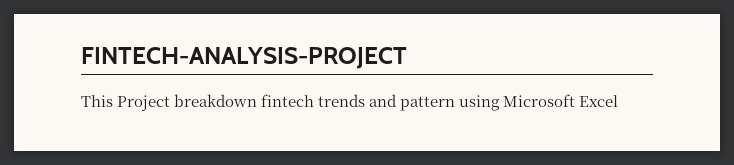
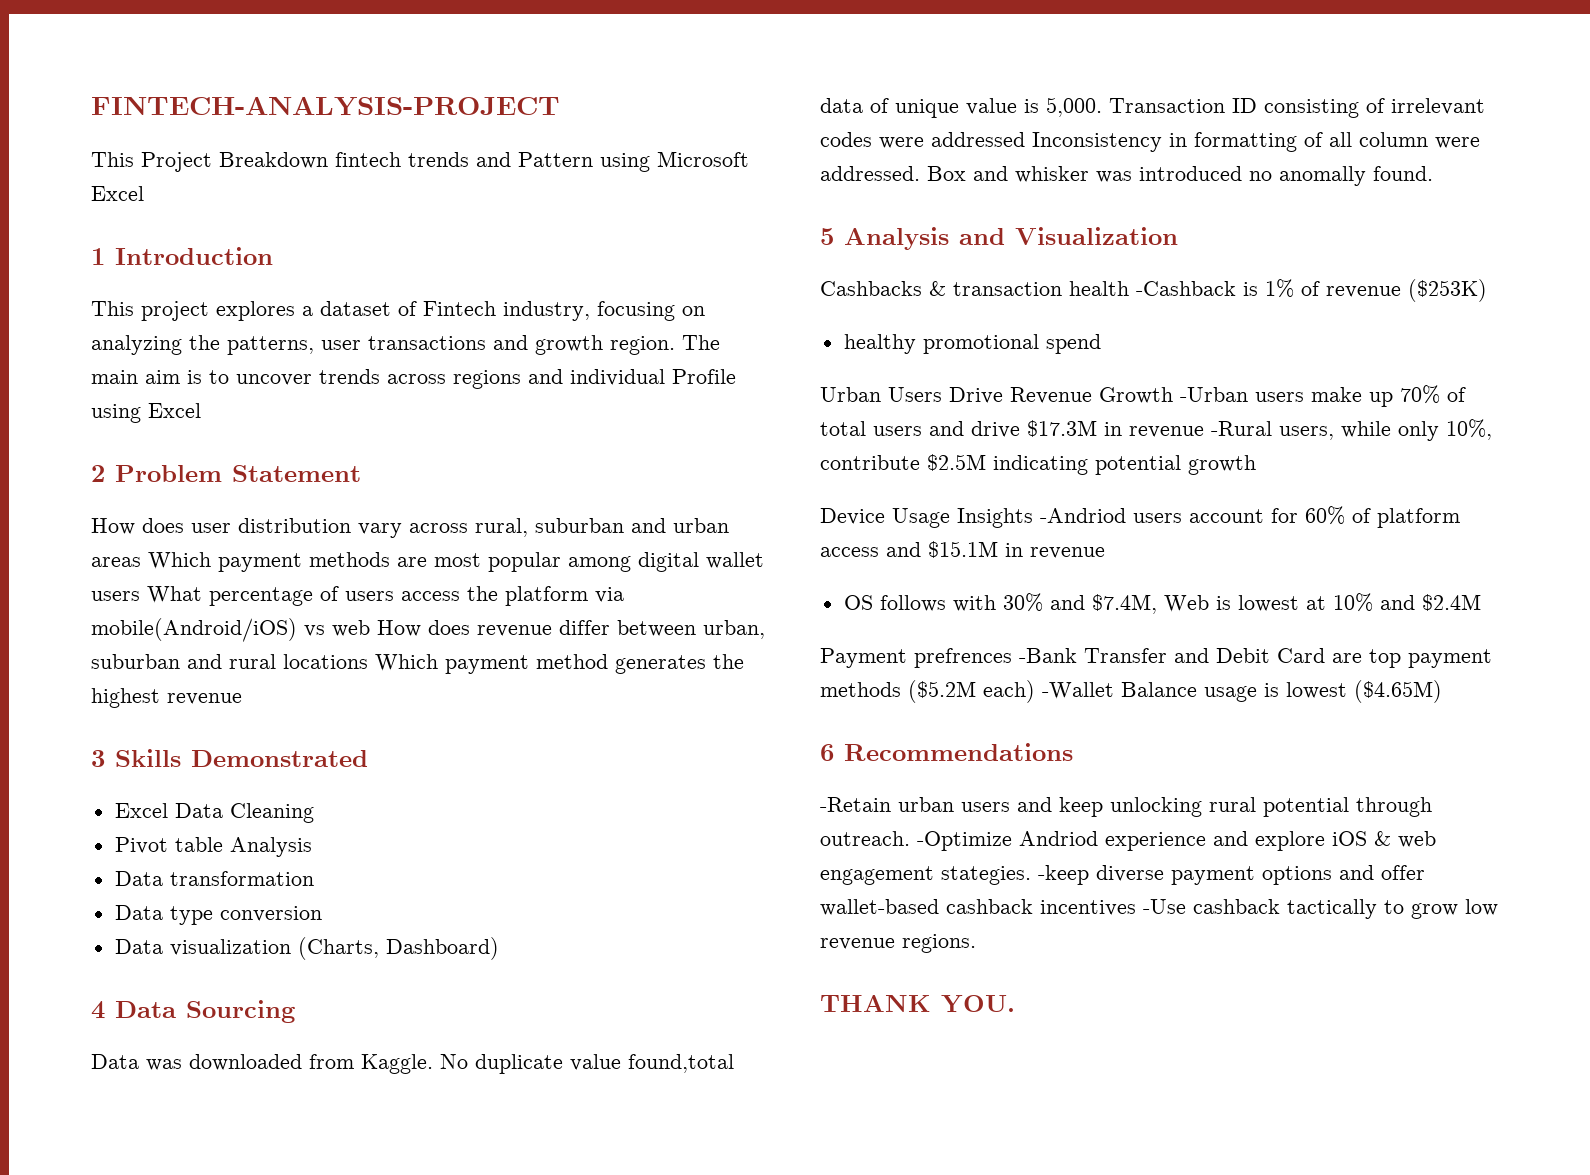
- This Project breakdown fintech trends and pattern using Microsoft Excel
+ This Project Breakdown fintech trends and Pattern using Microsoft Excel
+ 1 Introduction
+ This project explores a dataset of Fintech industry, focusing on analyzing the patterns, user transactions and growth region. The main aim is to uncover trends across regions and individual Profile using Excel
+ 2 Problem Statement
+ How does user distribution vary across rural, suburban and urban areas Which payment methods are most popular among digital wallet users What percentage of users access the platform via mobile(Android/iOS) vs web How does revenue differ between urban, suburban and rural locations Which payment method generates the highest revenue
+ 3 Skills Demonstrated
+ Excel Data Cleaning
+ Pivot table Analysis
+ Data transformation
+ Data type conversion
+ Data visualization (Charts, Dashboard)
+ 4 Data Sourcing
+ Data was downloaded from Kaggle. No duplicate value found,total data of unique value is 5,000. Transaction ID consisting of irrelevant codes were addressed Inconsistency in formatting of all column were addressed. Box and whisker was introduced no anomally found.
+ 5 Analysis and Visualization
+ Cashbacks & transaction health -Cashback is 1% of revenue ($253K)
+ healthy promotional spend
+ Urban Users Drive Revenue Growth -Urban users make up 70% of total users and drive $17.3M in revenue -Rural users, while only 10%, contribute $2.5M indicating potential growth
+ Device Usage Insights -Andriod users account for 60% of platform access and $15.1M in revenue
+ OS follows with 30% and $7.4M, Web is lowest at 10% and $2.4M
+ Payment prefrences -Bank Transfer and Debit Card are top payment methods ($5.2M each) -Wallet Balance usage is lowest ($4.65M)
+ 6 Recommendations
+ -Retain urban users and keep unlocking rural potential through outreach. -Optimize Andriod experience and explore iOS & web engagement stategies. -keep diverse payment options and offer wallet-based cashback incentives -Use cashback tactically to grow low revenue regions.
+ THANK YOU.

